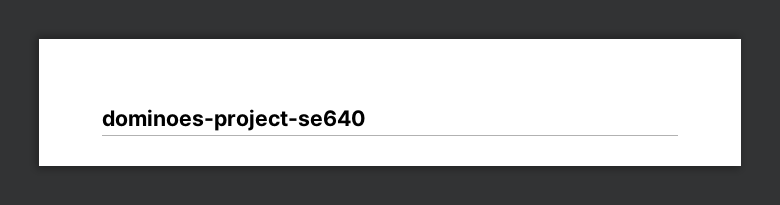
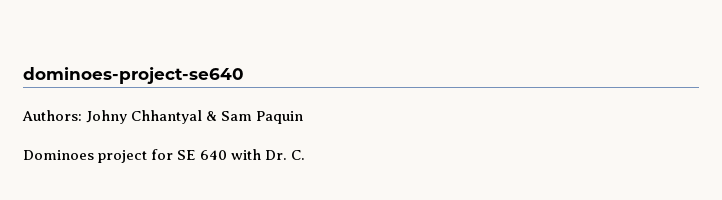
+ Authors: Johny Chhantyal & Sam Paquin
+ Dominoes project for SE 640 with Dr. C.

